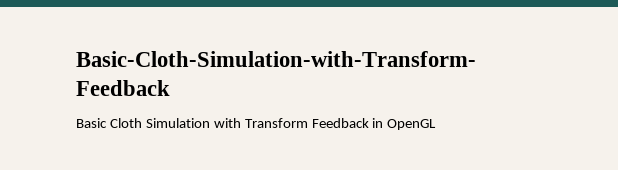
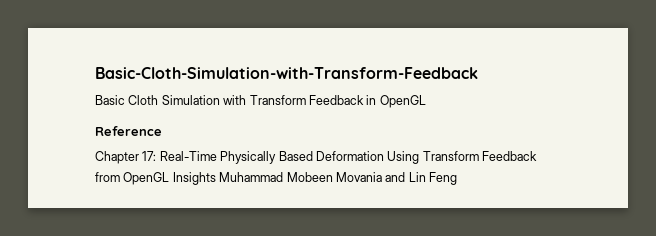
+ Reference
+ Chapter 17: Real-Time Physically Based Deformation Using Transform Feedback from OpenGL Insights Muhammad Mobeen Movania and Lin Feng

